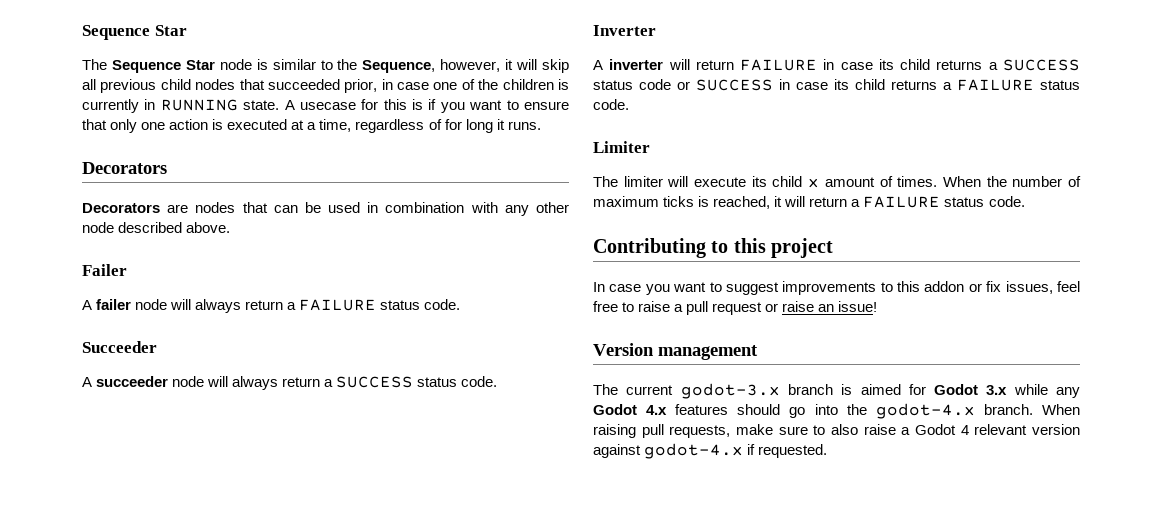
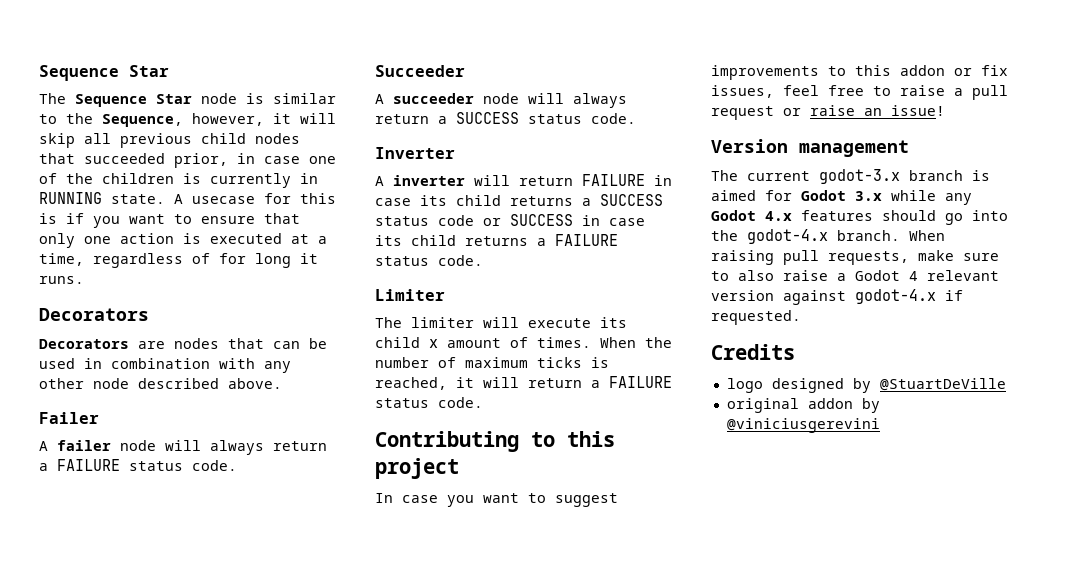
+ Credits
+ logo designed by @StuartDeVille
+ original addon by @viniciusgerevini

